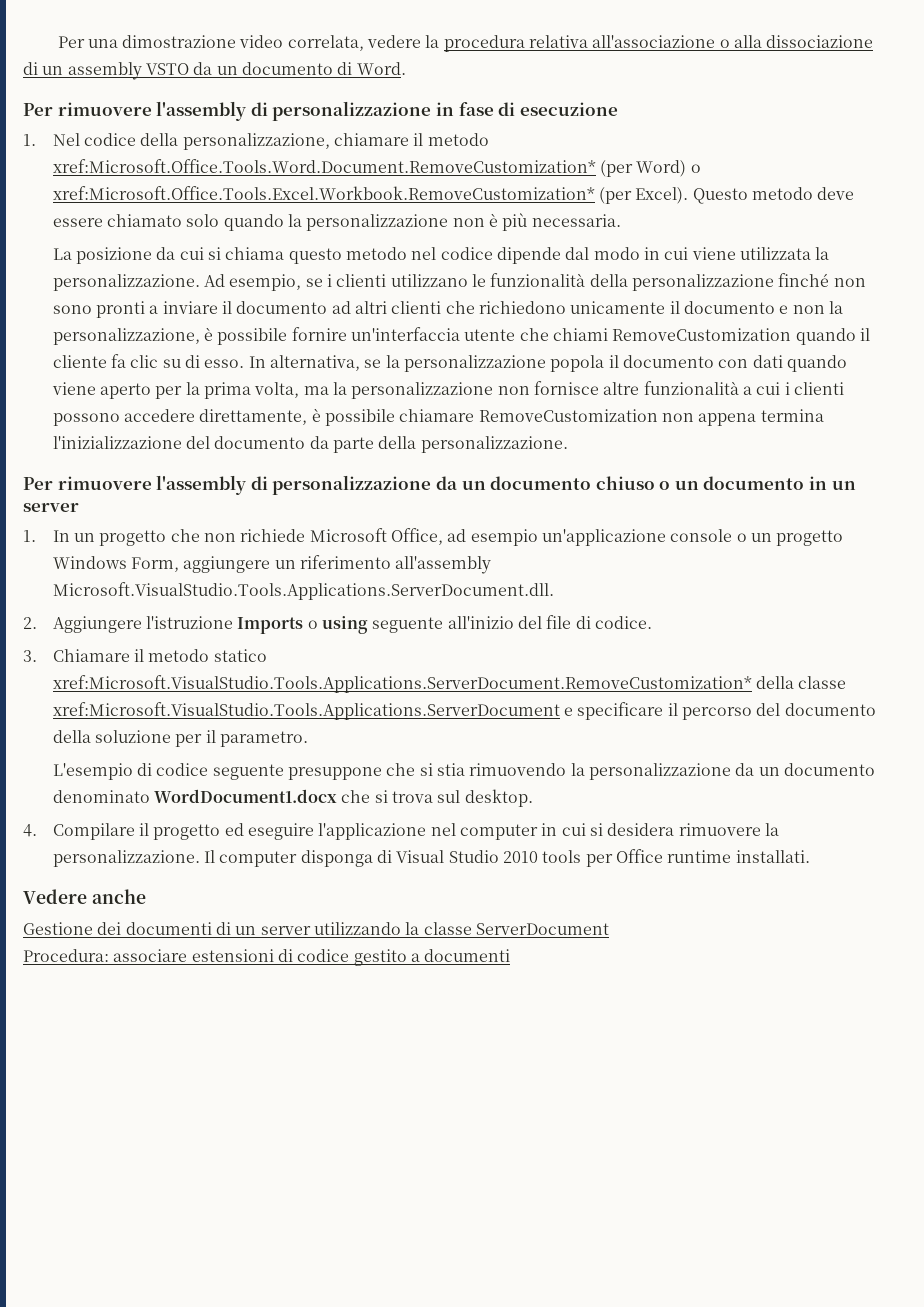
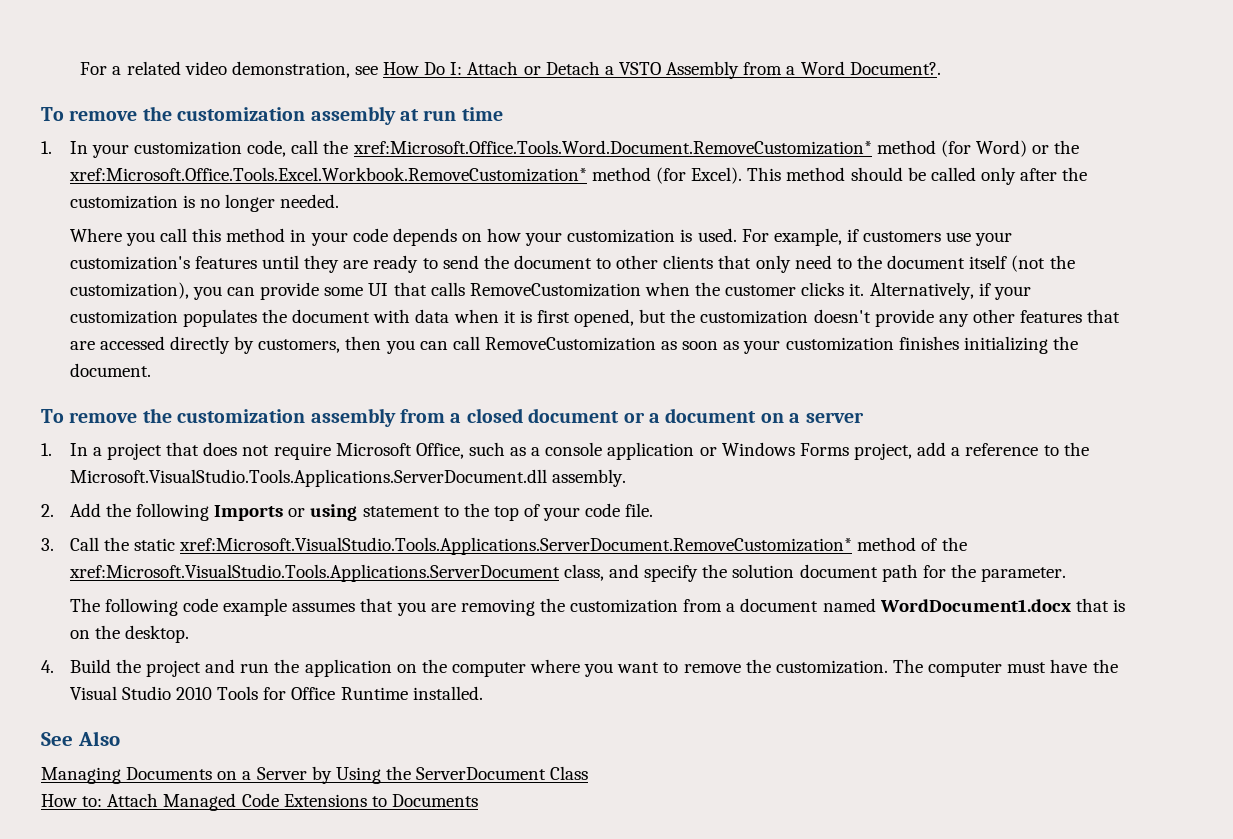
- Per una dimostrazione video correlata, vedere la procedura relativa all'associazione o alla dissociazione di un assembly VSTO da un documento di Word.
- Per rimuovere l'assembly di personalizzazione in fase di esecuzione
- 1. Nel codice della personalizzazione, chiamare il metodo xref:Microsoft.Office.Tools.Word.Document.RemoveCustomization* (per Word) o xref:Microsoft.Office.Tools.Excel.Workbook.RemoveCustomization* (per Excel). Questo metodo deve essere chiamato solo quando la personalizzazione non è più necessaria.
- La posizione da cui si chiama questo metodo nel codice dipende dal modo in cui viene utilizzata la personalizzazione. Ad esempio, se i clienti utilizzano le funzionalità della personalizzazione finché non sono pronti a inviare il documento ad altri clienti che richiedono unicamente il documento e non la personalizzazione, è possibile fornire un'interfaccia utente che chiami RemoveCustomization quando il cliente fa clic su di esso. In alternativa, se la personalizzazione popola il documento con dati quando viene aperto per la prima volta, ma la personalizzazione non fornisce altre funzionalità a cui i clienti possono accedere direttamente, è possibile chiamare RemoveCustomization non appena termina l'inizializzazione del documento da parte della personalizzazione.
- Per rimuovere l'assembly di personalizzazione da un documento chiuso o un documento in un server
- 1. In un progetto che non richiede Microsoft Office, ad esempio un'applicazione console o un progetto Windows Form, aggiungere un riferimento all'assembly Microsoft.VisualStudio.Tools.Applications.ServerDocument.dll.
- 2. Aggiungere l'istruzione Imports o using seguente all'inizio del file di codice.
- 3. Chiamare il metodo statico xref:Microsoft.VisualStudio.Tools.Applications.ServerDocument.RemoveCustomization* della classe xref:Microsoft.VisualStudio.Tools.Applications.ServerDocument e specificare il percorso del documento della soluzione per il parametro.
- L'esempio di codice seguente presuppone che si stia rimuovendo la personalizzazione da un documento denominato WordDocument1.docx che si trova sul desktop.
- 4. Compilare il progetto ed eseguire l'applicazione nel computer in cui si desidera rimuovere la personalizzazione. Il computer disponga di Visual Studio 2010 tools per Office runtime installati.
- Vedere anche
- Gestione dei documenti di un server utilizzando la classe ServerDocument
- Procedura: associare estensioni di codice gestito a documenti
+ For a related video demonstration, see How Do I: Attach or Detach a VSTO Assembly from a Word Document?.
+ To remove the customization assembly at run time
+ 1. In your customization code, call the xref:Microsoft.Office.Tools.Word.Document.RemoveCustomization* method (for Word) or the xref:Microsoft.Office.Tools.Excel.Workbook.RemoveCustomization* method (for Excel). This method should be called only after the customization is no longer needed.
+ Where you call this method in your code depends on how your customization is used. For example, if customers use your customization's features until they are ready to send the document to other clients that only need to the document itself (not the customization), you can provide some UI that calls RemoveCustomization when the customer clicks it. Alternatively, if your customization populates the document with data when it is first opened, but the customization doesn't provide any other features that are accessed directly by customers, then you can call RemoveCustomization as soon as your customization finishes initializing the document.
+ To remove the customization assembly from a closed document or a document on a server
+ 1. In a project that does not require Microsoft Office, such as a console application or Windows Forms project, add a reference to the Microsoft.VisualStudio.Tools.Applications.ServerDocument.dll assembly.
+ 2. Add the following Imports or using statement to the top of your code file.
+ 3. Call the static xref:Microsoft.VisualStudio.Tools.Applications.ServerDocument.RemoveCustomization* method of the xref:Microsoft.VisualStudio.Tools.Applications.ServerDocument class, and specify the solution document path for the parameter.
+ The following code example assumes that you are removing the customization from a document named WordDocument1.docx that is on the desktop.
+ 4. Build the project and run the application on the computer where you want to remove the customization. The computer must have the Visual Studio 2010 Tools for Office Runtime installed.
+ See Also
+ Managing Documents on a Server by Using the ServerDocument Class
+ How to: Attach Managed Code Extensions to Documents

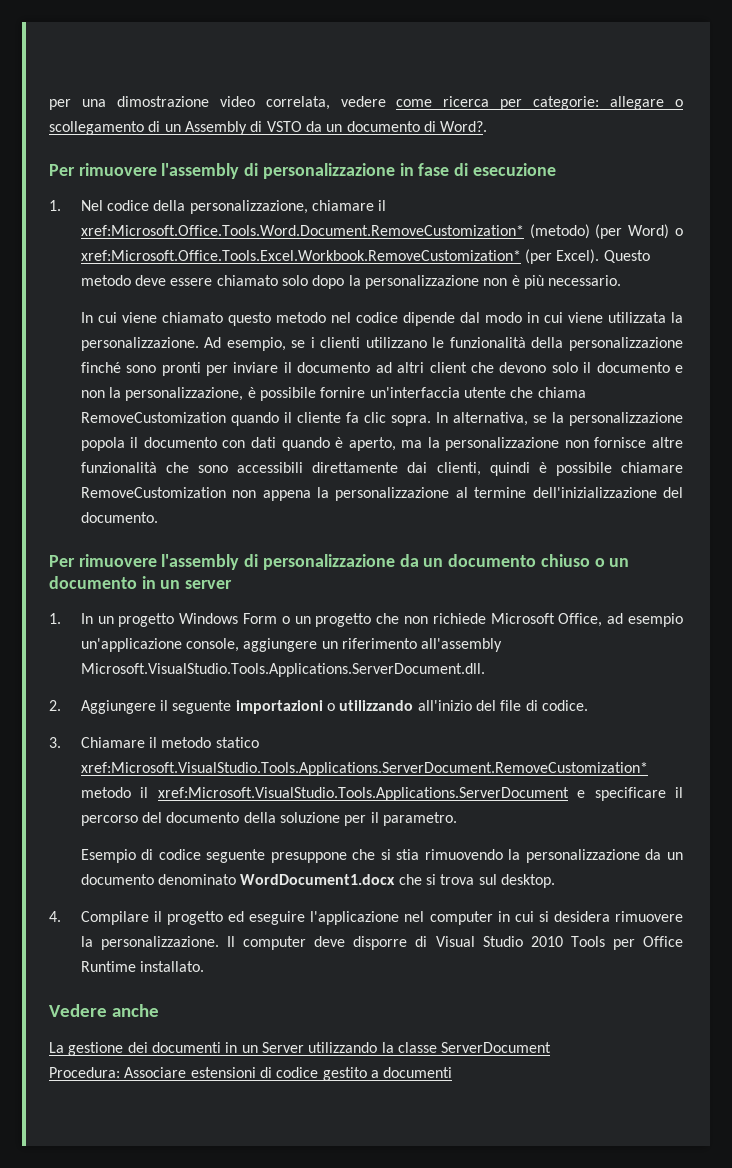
- For a related video demonstration, see How Do I: Attach or Detach a VSTO Assembly from a Word Document?.
- To remove the customization assembly at run time
- 1. In your customization code, call the xref:Microsoft.Office.Tools.Word.Document.RemoveCustomization* method (for Word) or the xref:Microsoft.Office.Tools.Excel.Workbook.RemoveCustomization* method (for Excel). This method should be called only after the customization is no longer needed.
- Where you call this method in your code depends on how your customization is used. For example, if customers use your customization's features until they are ready to send the document to other clients that only need to the document itself (not the customization), you can provide some UI that calls RemoveCustomization when the customer clicks it. Alternatively, if your customization populates the document with data when it is first opened, but the customization doesn't provide any other features that are accessed directly by customers, then you can call RemoveCustomization as soon as your customization finishes initializing the document.
- To remove the customization assembly from a closed document or a document on a server
- 1. In a project that does not require Microsoft Office, such as a console application or Windows Forms project, add a reference to the Microsoft.VisualStudio.Tools.Applications.ServerDocument.dll assembly.
- 2. Add the following Imports or using statement to the top of your code file.
- 3. Call the static xref:Microsoft.VisualStudio.Tools.Applications.ServerDocument.RemoveCustomization* method of the xref:Microsoft.VisualStudio.Tools.Applications.ServerDocument class, and specify the solution document path for the parameter.
- The following code example assumes that you are removing the customization from a document named WordDocument1.docx that is on the desktop.
- 4. Build the project and run the application on the computer where you want to remove the customization. The computer must have the Visual Studio 2010 Tools for Office Runtime installed.
- See Also
- Managing Documents on a Server by Using the ServerDocument Class
- How to: Attach Managed Code Extensions to Documents
+ per una dimostrazione video correlata, vedere come ricerca per categorie: allegare o scollegamento di un Assembly di VSTO da un documento di Word?.
+ Per rimuovere l'assembly di personalizzazione in fase di esecuzione
+ 1. Nel codice della personalizzazione, chiamare il xref:Microsoft.Office.Tools.Word.Document.RemoveCustomization* (metodo) (per Word) o xref:Microsoft.Office.Tools.Excel.Workbook.RemoveCustomization* (per Excel). Questo metodo deve essere chiamato solo dopo la personalizzazione non è più necessario.
+ In cui viene chiamato questo metodo nel codice dipende dal modo in cui viene utilizzata la personalizzazione. Ad esempio, se i clienti utilizzano le funzionalità della personalizzazione finché sono pronti per inviare il documento ad altri client che devono solo il documento e non la personalizzazione, è possibile fornire un'interfaccia utente che chiama RemoveCustomization quando il cliente fa clic sopra. In alternativa, se la personalizzazione popola il documento con dati quando è aperto, ma la personalizzazione non fornisce altre funzionalità che sono accessibili direttamente dai clienti, quindi è possibile chiamare RemoveCustomization non appena la personalizzazione al termine dell'inizializzazione del documento.
+ Per rimuovere l'assembly di personalizzazione da un documento chiuso o un documento in un server
+ 1. In un progetto Windows Form o un progetto che non richiede Microsoft Office, ad esempio un'applicazione console, aggiungere un riferimento all'assembly Microsoft.VisualStudio.Tools.Applications.ServerDocument.dll.
+ 2. Aggiungere il seguente importazioni o utilizzando all'inizio del file di codice.
+ 3. Chiamare il metodo statico xref:Microsoft.VisualStudio.Tools.Applications.ServerDocument.RemoveCustomization* metodo il xref:Microsoft.VisualStudio.Tools.Applications.ServerDocument e specificare il percorso del documento della soluzione per il parametro.
+ Esempio di codice seguente presuppone che si stia rimuovendo la personalizzazione da un documento denominato WordDocument1.docx che si trova sul desktop.
+ 4. Compilare il progetto ed eseguire l'applicazione nel computer in cui si desidera rimuovere la personalizzazione. Il computer deve disporre di Visual Studio 2010 Tools per Office Runtime installato.
+ Vedere anche
+ La gestione dei documenti in un Server utilizzando la classe ServerDocument
+ Procedura: Associare estensioni di codice gestito a documenti

